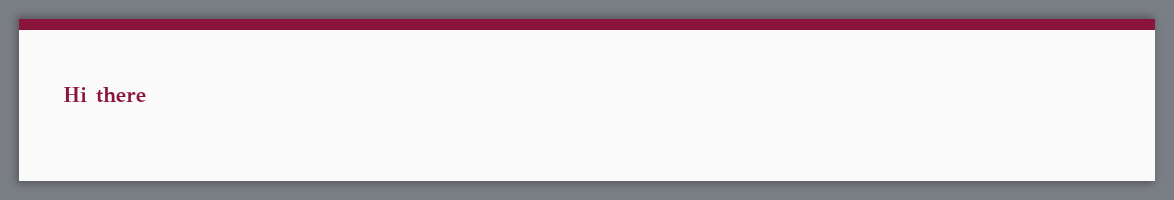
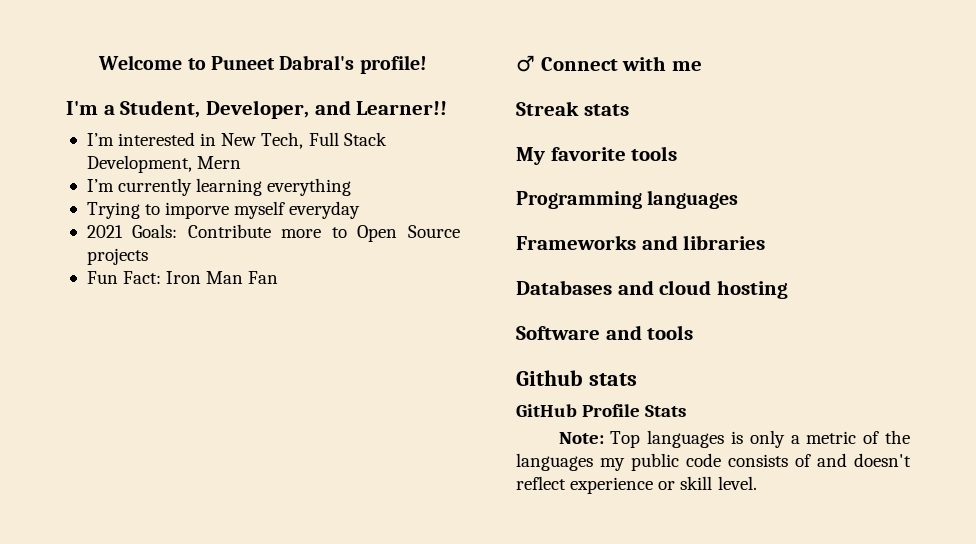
- Hi there
+ Welcome to Puneet Dabral's profile!
+ I'm a Student, Developer, and Learner!!
+ I’m interested in New Tech, Full Stack Development, Mern
+ I’m currently learning everything
+ Trying to imporve myself everyday
+ 2021 Goals: Contribute more to Open Source projects
+ Fun Fact: Iron Man Fan
+ ♂ Connect with me
+ Streak stats
+ My favorite tools
+ Programming languages
+ Frameworks and libraries
+ Databases and cloud hosting
+ Software and tools
+ Github stats
+ GitHub Profile Stats
+ Note: Top languages is only a metric of the languages my public code consists of and doesn't reflect experience or skill level.

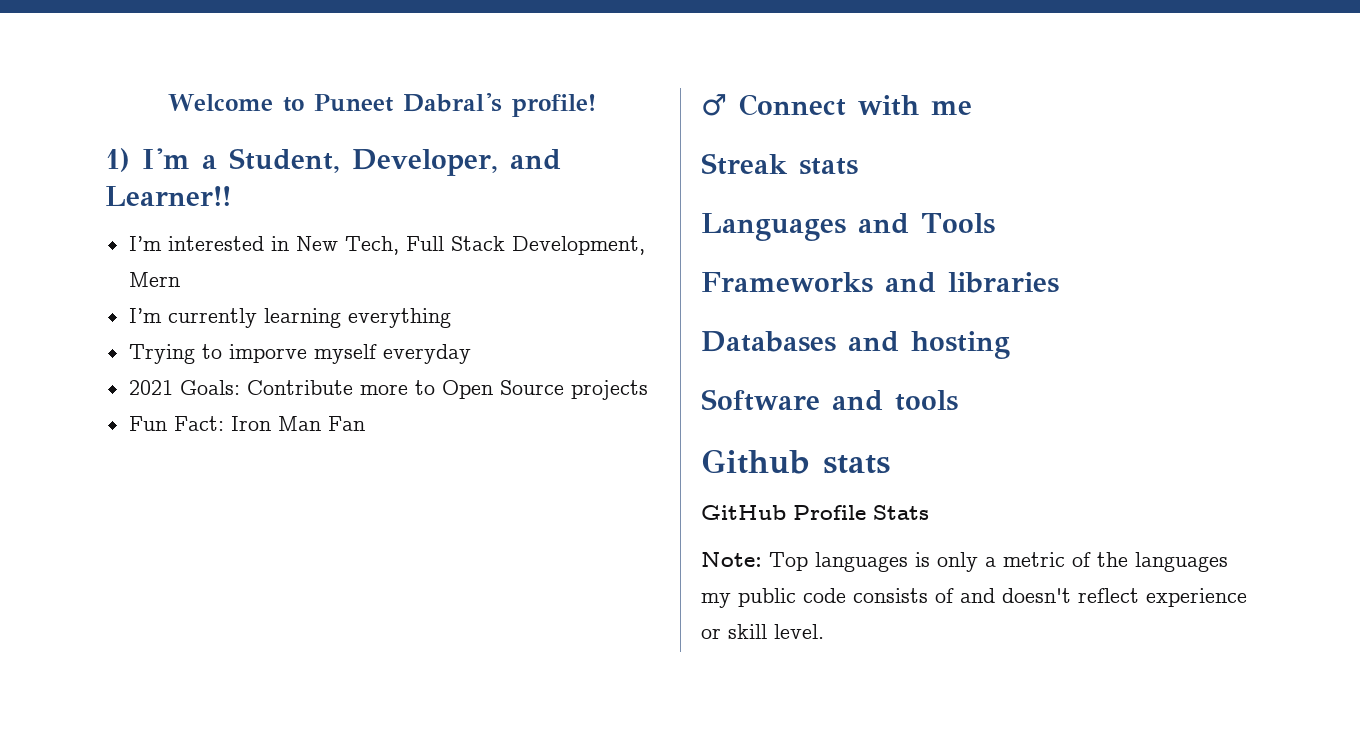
- I'm a Student, Developer, and Learner!!
+ 1) I'm a Student, Developer, and Learner!!
- My favorite tools
- Programming languages
+ Languages and Tools
- Databases and cloud hosting
+ Databases and hosting

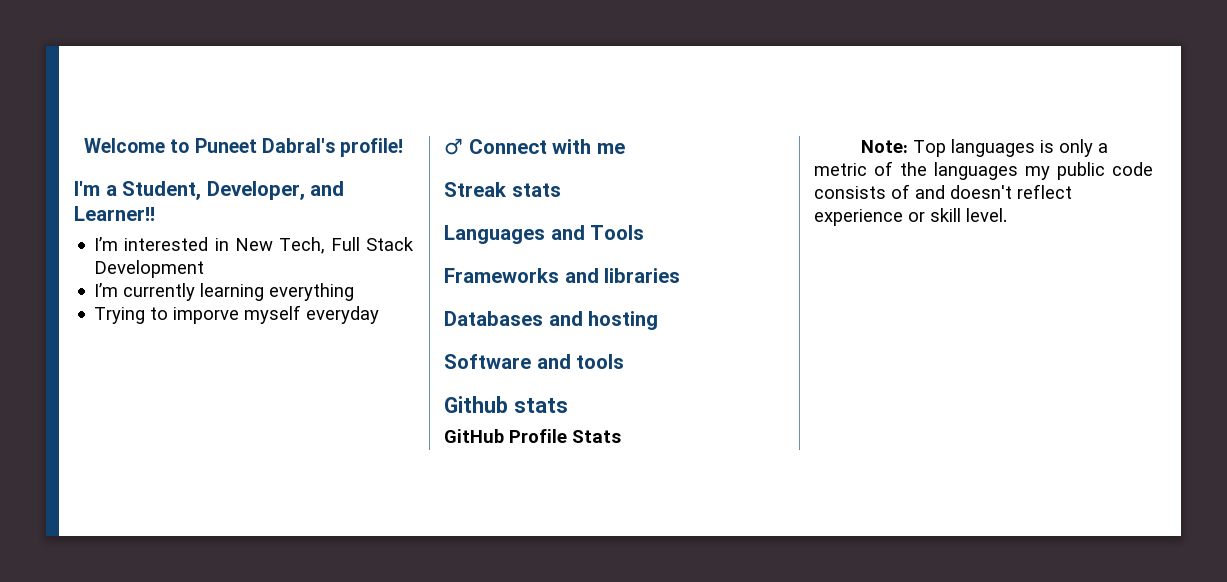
- 1) I'm a Student, Developer, and Learner!!
+ I'm a Student, Developer, and Learner!!
- I’m interested in New Tech, Full Stack Development, Mern
+ I’m interested in New Tech, Full Stack Development
- 2021 Goals: Contribute more to Open Source projects
- Fun Fact: Iron Man Fan

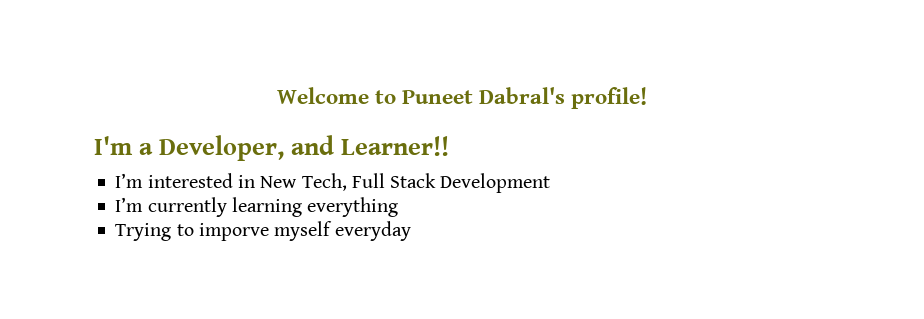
- I'm a Student, Developer, and Learner!!
+ I'm a Developer, and Learner!!
- ♂ Connect with me
- Streak stats
- Languages and Tools
- Frameworks and libraries
- Databases and hosting
- Software and tools
- Github stats
- GitHub Profile Stats
- Note: Top languages is only a metric of the languages my public code consists of and doesn't reflect experience or skill level.

